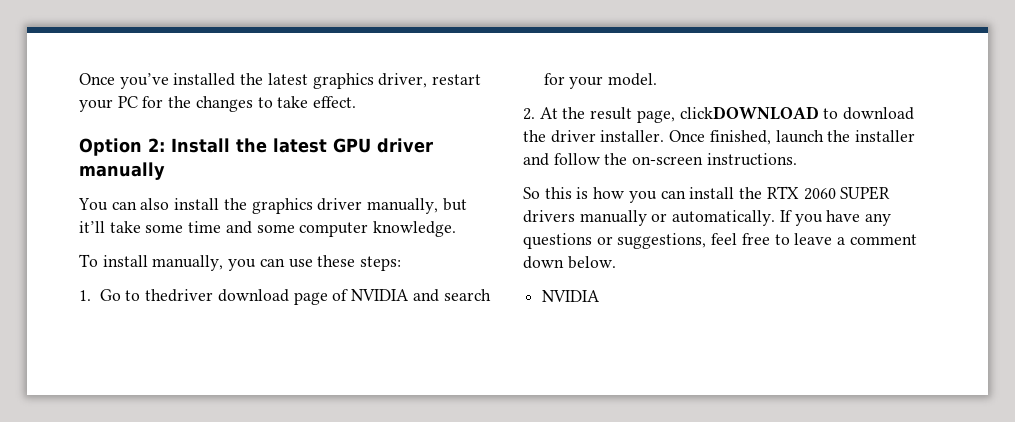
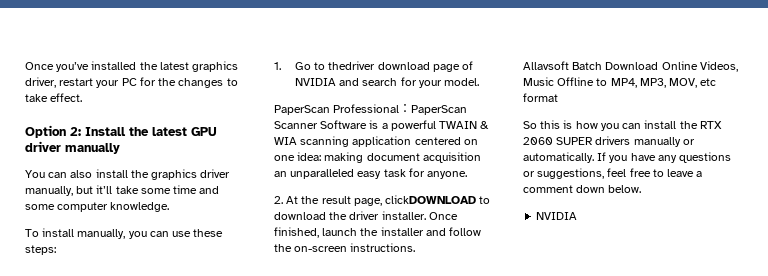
+ PaperScan Professional：PaperScan Scanner Software is a powerful TWAIN & WIA scanning application centered on one idea: making document acquisition an unparalleled easy task for anyone.
+ Allavsoft Batch Download Online Videos, Music Offline to MP4, MP3, MOV, etc format

